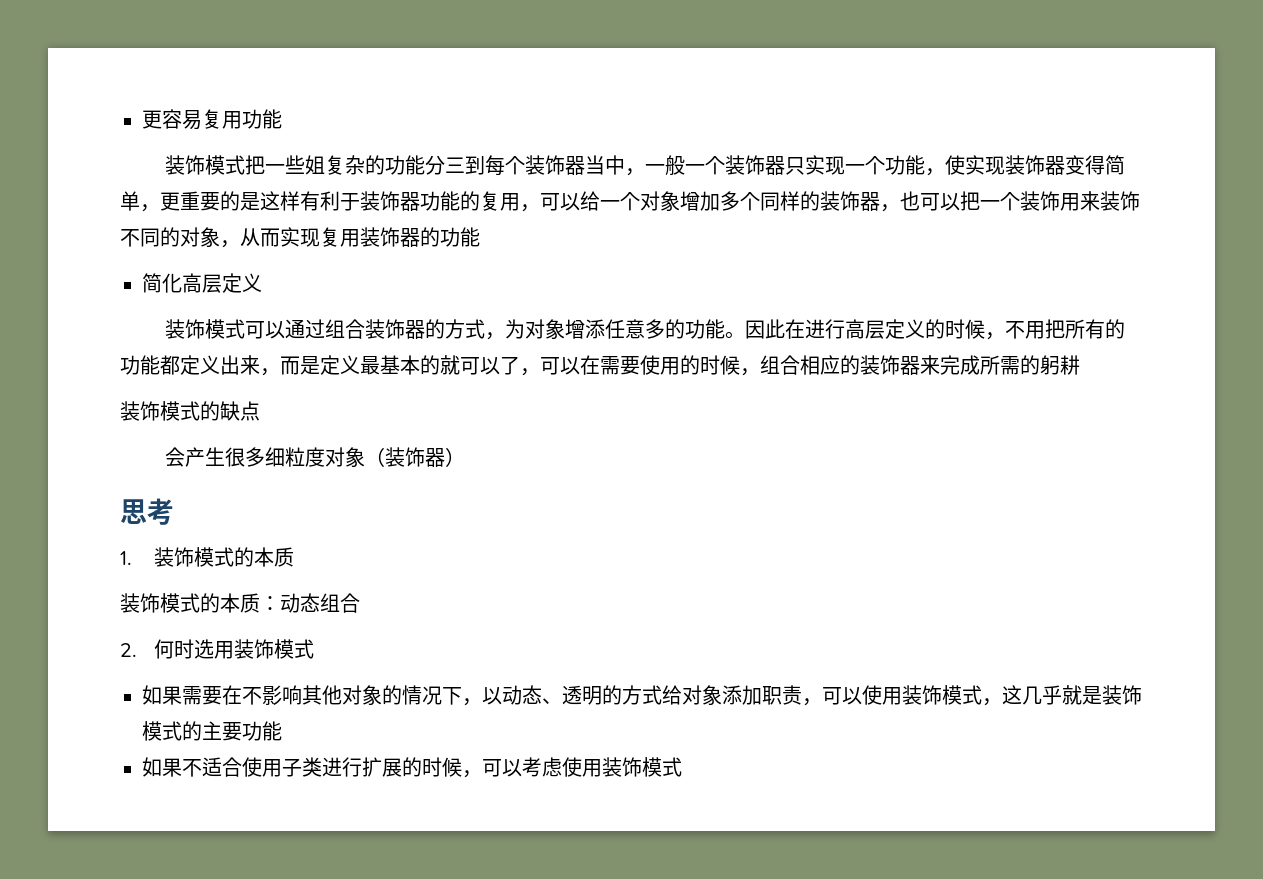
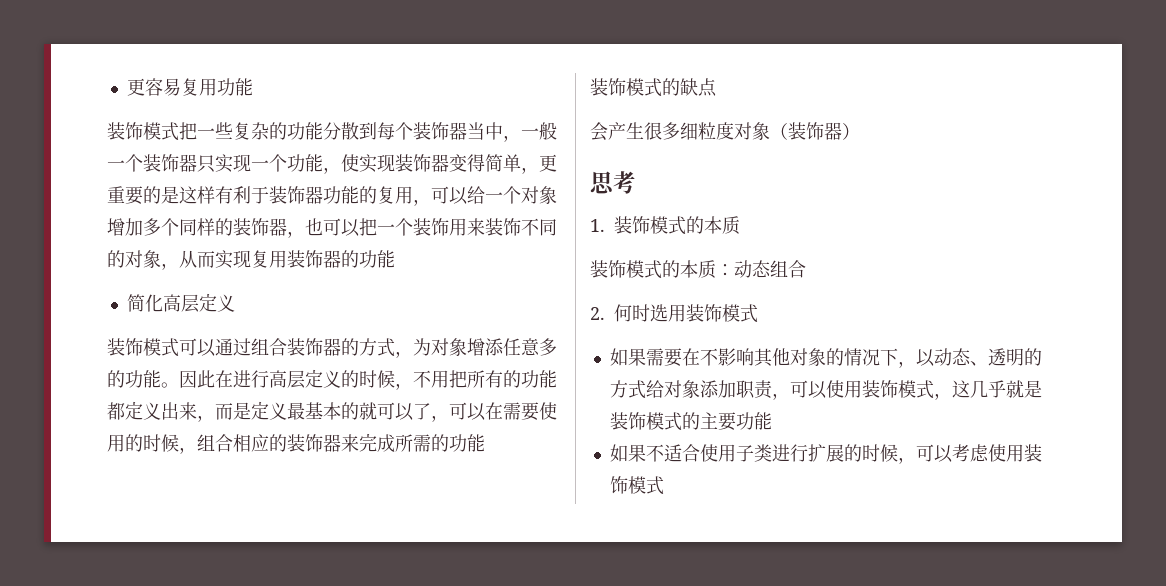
- 装饰模式把一些姐复杂的功能分三到每个装饰器当中，一般一个装饰器只实现一个功能，使实现装饰器变得简单，更重要的是这样有利于装饰器功能的复用，可以给一个对象增加多个同样的装饰器，也可以把一个装饰用来装饰不同的对象，从而实现复用装饰器的功能
+ 装饰模式把一些复杂的功能分散到每个装饰器当中，一般一个装饰器只实现一个功能，使实现装饰器变得简单，更重要的是这样有利于装饰器功能的复用，可以给一个对象增加多个同样的装饰器，也可以把一个装饰用来装饰不同的对象，从而实现复用装饰器的功能
- 因此在进行高层定义的时候，不用把所有的功能都定义出来，而是定义最基本的就可以了，可以在需要使用的时候，组合相应的装饰器来完成所需的躬耕
+ 因此在进行高层定义的时候，不用把所有的功能都定义出来，而是定义最基本的就可以了，可以在需要使用的时候，组合相应的装饰器来完成所需的功能

